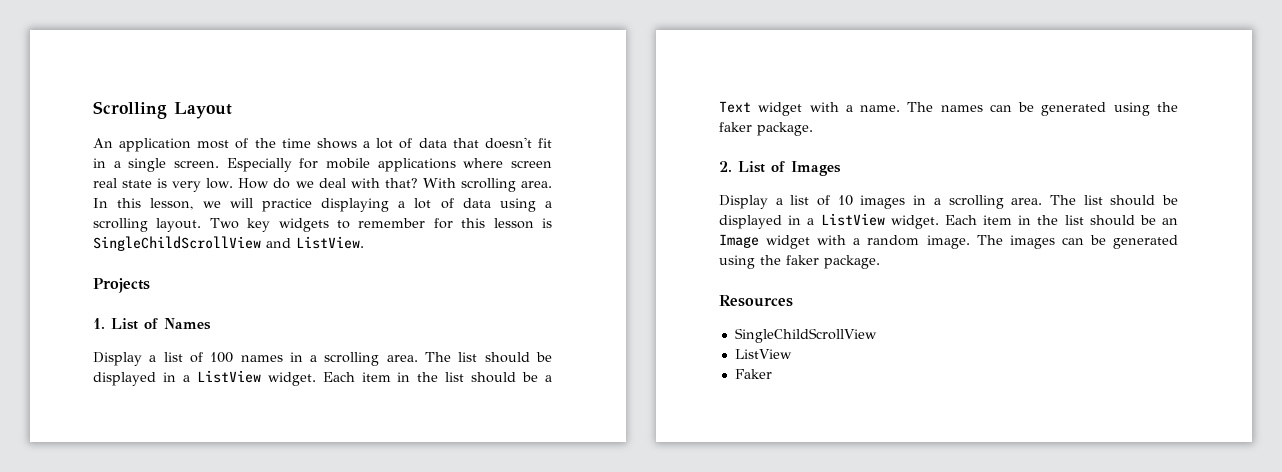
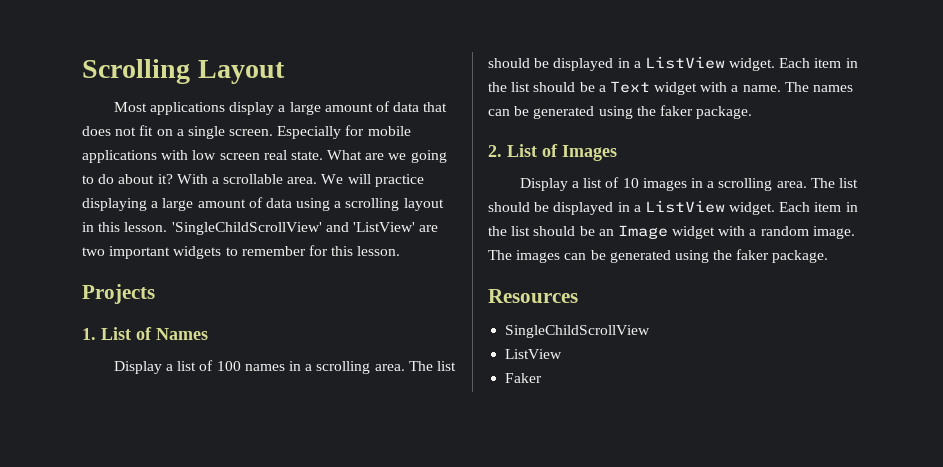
- An application most of the time shows a lot of data that doesn't fit in a single screen.
+ Most applications display a large amount of data that does not fit on a single screen.
- Especially for mobile applications where screen real state is very low. How do we deal with that? With scrolling area. In this lesson, we will practice displaying a lot of data using a scrolling layout. Two key widgets to remember for this lesson is SingleChildScrollView and ListView.
+ Especially for mobile applications with low screen real state. What are we going to do about it? With a scrollable area. We will practice displaying a large amount of data using a scrolling layout in this lesson. 'SingleChildScrollView' and 'ListView' are two important widgets to remember for this lesson.

